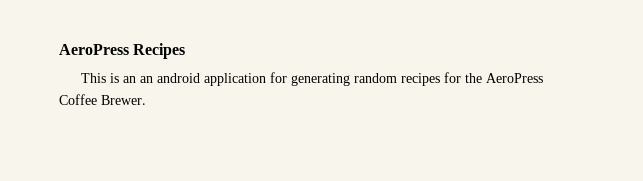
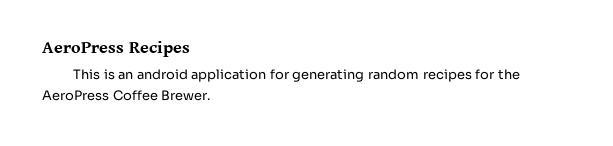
- This is an an android application for generating random recipes for the AeroPress Coffee Brewer.
+ This is an android application for generating random recipes for the AeroPress Coffee Brewer.

